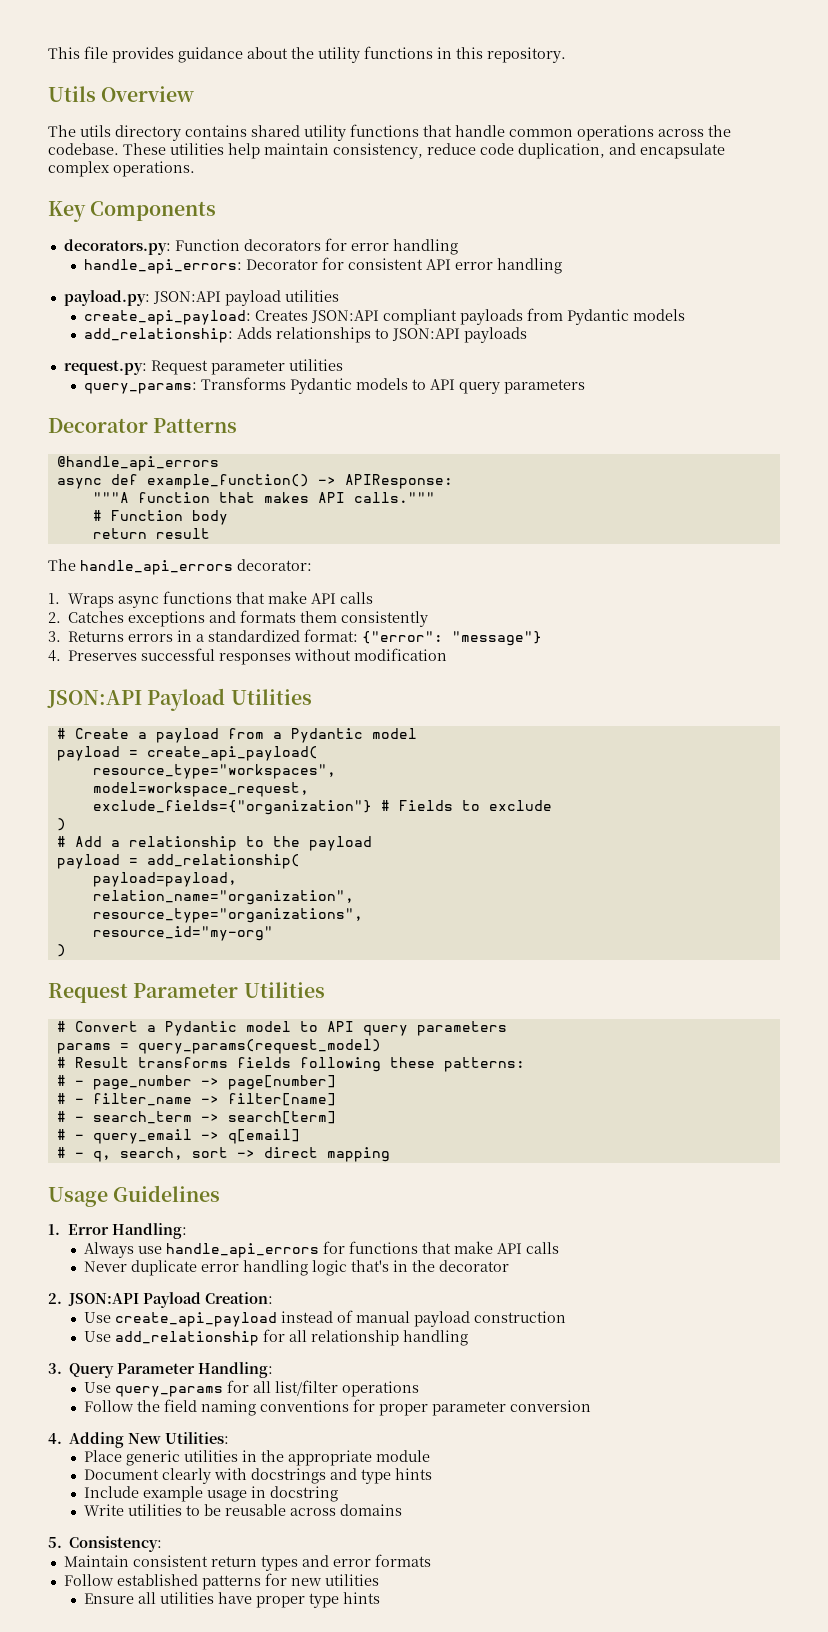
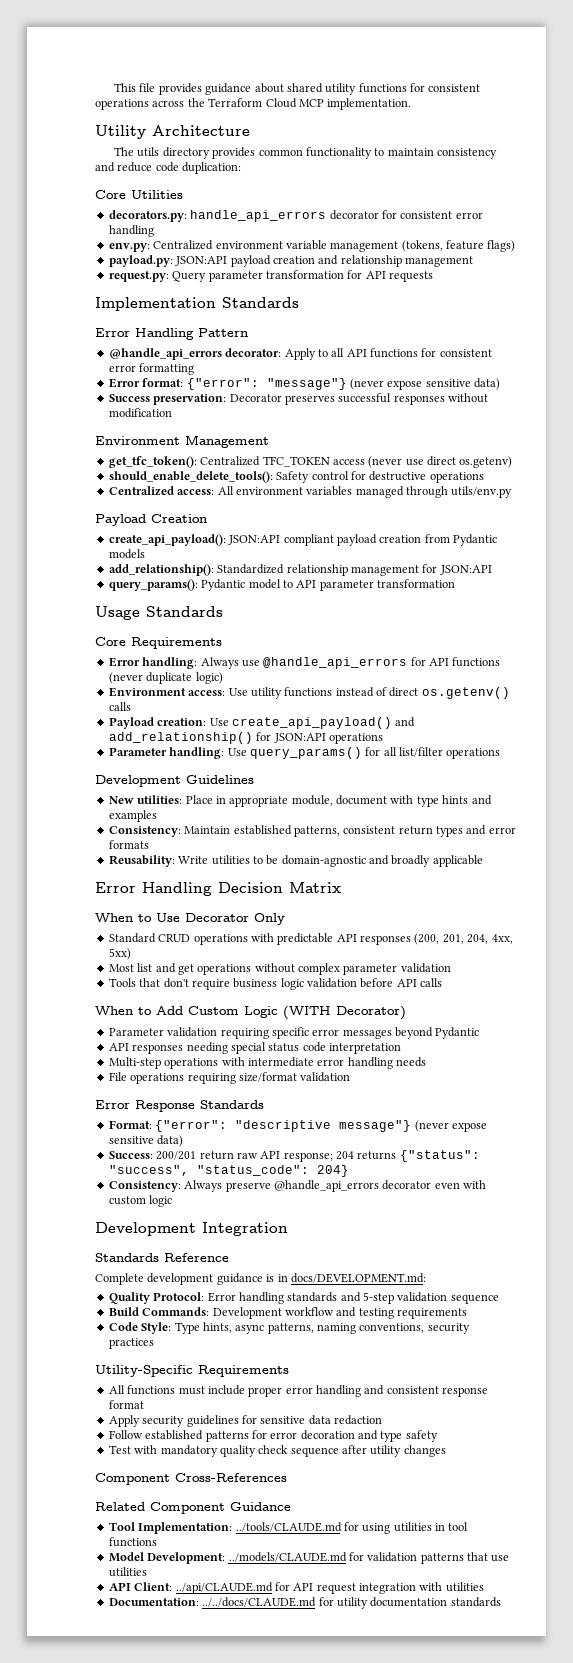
- This file provides guidance about the utility functions in this repository.
- Utils Overview
- The utils directory contains shared utility functions that handle common operations across the codebase. These utilities help maintain consistency, reduce code duplication, and encapsulate complex operations.
- Key Components
- decorators.py: Function decorators for error handling
- handle_api_errors: Decorator for consistent API error handling
- payload.py: JSON:API payload utilities
- create_api_payload: Creates JSON:API compliant payloads from Pydantic models
- add_relationship: Adds relationships to JSON:API payloads
- request.py: Request parameter utilities
- query_params: Transforms Pydantic models to API query parameters
- Decorator Patterns
- @handle_api_errors
- async def example_function() -> APIResponse:
- """A function that makes API calls."""
- # Function body
- return result
- The handle_api_errors decorator:
- 1. Wraps async functions that make API calls
- 2. Catches exceptions and formats them consistently
- 3. Returns errors in a standardized format: {"error": "message"}
- 4. Preserves successful responses without modification
- JSON:API Payload Utilities
- # Create a payload from a Pydantic model
- payload = create_api_payload(
- resource_type="workspaces",
- model=workspace_request,
- exclude_fields={"organization"} # Fields to exclude
- )
- # Add a relationship to the payload
- payload = add_relationship(
- payload=payload,
- relation_name="organization",
- resource_type="organizations",
- resource_id="my-org"
- )
- Request Parameter Utilities
- # Convert a Pydantic model to API query parameters
- params = query_params(request_model)
- # Result transforms fields following these patterns:
- # - page_number -> page[number]
- # - filter_name -> filter[name]
- # - search_term -> search[term]
- # - query_email -> q[email]
- # - q, search, sort -> direct mapping
- Usage Guidelines
- 1. Error Handling:
- Always use handle_api_errors for functions that make API calls
- Never duplicate error handling logic that's in the decorator
- 2. JSON:API Payload Creation:
- Use create_api_payload instead of manual payload construction
- Use add_relationship for all relationship handling
- 3. Query Parameter Handling:
- Use query_params for all list/filter operations
- Follow the field naming conventions for proper parameter conversion
- 4. Adding New Utilities:
- Place generic utilities in the appropriate module
- Document clearly with docstrings and type hints
- Include example usage in docstring
- Write utilities to be reusable across domains
- 5. Consistency:
- Maintain consistent return types and error formats
+ This file provides guidance about shared utility functions for consistent operations across the Terraform Cloud MCP implementation.
+ Utility Architecture
+ The utils directory provides common functionality to maintain consistency and reduce code duplication:
+ Core Utilities
+ decorators.py: handle_api_errors decorator for consistent error handling
+ env.py: Centralized environment variable management (tokens, feature flags)
+ payload.py: JSON:API payload creation and relationship management
+ request.py: Query parameter transformation for API requests
+ Implementation Standards
+ Error Handling Pattern
+ @handle_api_errors decorator: Apply to all API functions for consistent error formatting
+ Error format: {"error": "message"} (never expose sensitive data)
+ Success preservation: Decorator preserves successful responses without modification
+ Environment Management
+ get_tfc_token(): Centralized TFC_TOKEN access (never use direct os.getenv)
+ should_enable_delete_tools(): Safety control for destructive operations
+ Centralized access: All environment variables managed through utils/env.py
+ Payload Creation
+ create_api_payload(): JSON:API compliant payload creation from Pydantic models
+ add_relationship(): Standardized relationship management for JSON:API
+ query_params(): Pydantic model to API parameter transformation
+ Usage Standards
+ Core Requirements
+ Error handling: Always use @handle_api_errors for API functions (never duplicate logic)
+ Environment access: Use utility functions instead of direct os.getenv() calls
+ Payload creation: Use create_api_payload() and add_relationship() for JSON:API operations
+ Parameter handling: Use query_params() for all list/filter operations
+ Development Guidelines
+ New utilities: Place in appropriate module, document with type hints and examples
+ Consistency: Maintain established patterns, consistent return types and error formats
- Follow established patterns for new utilities
- Ensure all utilities have proper type hints
+ Reusability: Write utilities to be domain-agnostic and broadly applicable
+ Error Handling Decision Matrix
+ When to Use Decorator Only
+ Standard CRUD operations with predictable API responses (200, 201, 204, 4xx, 5xx)
+ Most list and get operations without complex parameter validation
+ Tools that don't require business logic validation before API calls
+ When to Add Custom Logic (WITH Decorator)
+ Parameter validation requiring specific error messages beyond Pydantic
+ API responses needing special status code interpretation
+ Multi-step operations with intermediate error handling needs
+ File operations requiring size/format validation
+ Error Response Standards
+ Format: {"error": "descriptive message"} (never expose sensitive data)
+ Success: 200/201 return raw API response; 204 returns {"status": "success", "status_code": 204}
+ Consistency: Always preserve @handle_api_errors decorator even with custom logic
+ Development Integration
+ Standards Reference
+ Complete development guidance is in docs/DEVELOPMENT.md:
+ Quality Protocol: Error handling standards and 5-step validation sequence
+ Build Commands: Development workflow and testing requirements
+ Code Style: Type hints, async patterns, naming conventions, security practices
+ Utility-Specific Requirements
+ All functions must include proper error handling and consistent response format
+ Apply security guidelines for sensitive data redaction
+ Follow established patterns for error decoration and type safety
+ Test with mandatory quality check sequence after utility changes
+ Component Cross-References
+ Related Component Guidance
+ Tool Implementation: ../tools/CLAUDE.md for using utilities in tool functions
+ Model Development: ../models/CLAUDE.md for validation patterns that use utilities
+ API Client: ../api/CLAUDE.md for API request integration with utilities
+ Documentation: ../../docs/CLAUDE.md for utility documentation standards

